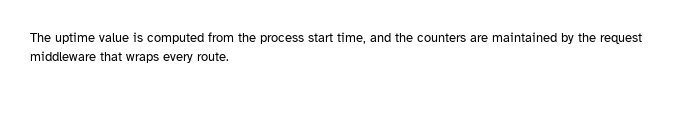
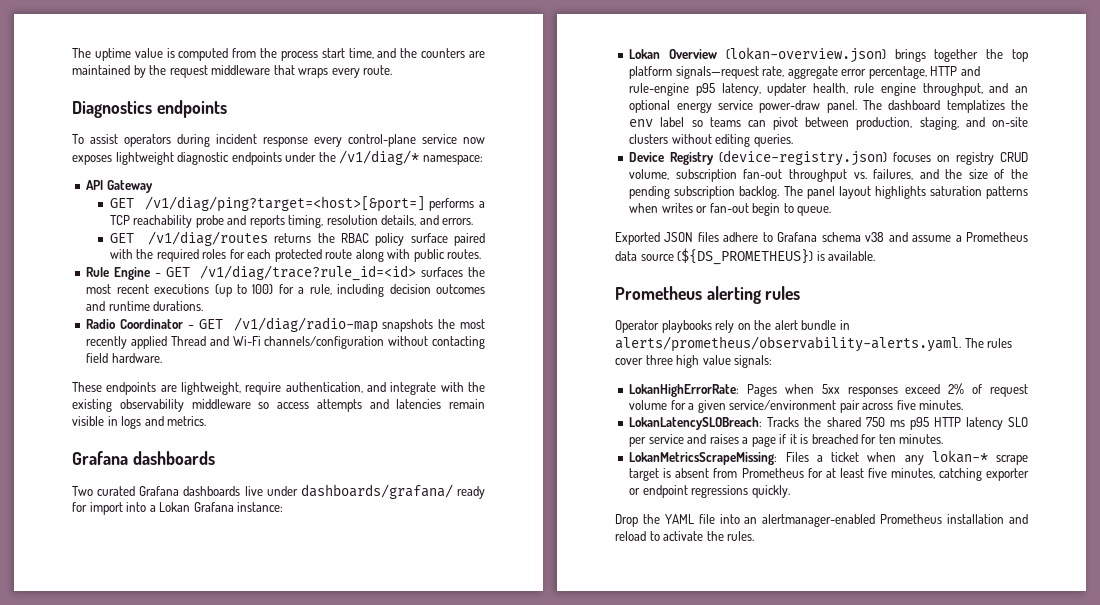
+ Diagnostics endpoints
+ To assist operators during incident response every control-plane service now exposes lightweight diagnostic endpoints under the /v1/diag/* namespace:
+ API Gateway
+ GET /v1/diag/ping?target=<host>[&port=] performs a TCP reachability probe and reports timing, resolution details, and errors.
+ GET /v1/diag/routes returns the RBAC policy surface paired with the required roles for each protected route along with public routes.
+ Rule Engine – GET /v1/diag/trace?rule_id=<id> surfaces the most recent executions (up to 100) for a rule, including decision outcomes and runtime durations.
+ Radio Coordinator – GET /v1/diag/radio-map snapshots the most recently applied Thread and Wi-Fi channels/configuration without contacting field hardware.
+ These endpoints are lightweight, require authentication, and integrate with the existing observability middleware so access attempts and latencies remain visible in logs and metrics.
+ Grafana dashboards
+ Two curated Grafana dashboards live under dashboards/grafana/ ready for import into a Lokan Grafana instance:
+ Lokan Overview (lokan-overview.json) brings together the top platform signals—request rate, aggregate error percentage, HTTP and rule-engine p95 latency, updater health, rule engine throughput, and an optional energy service power-draw panel. The dashboard templatizes the env label so teams can pivot between production, staging, and on-site clusters without editing queries.
+ Device Registry (device-registry.json) focuses on registry CRUD volume, subscription fan-out throughput vs. failures, and the size of the pending subscription backlog. The panel layout highlights saturation patterns when writes or fan-out begin to queue.
+ Exported JSON files adhere to Grafana schema v38 and assume a Prometheus data source (${DS_PROMETHEUS}) is available.
+ Prometheus alerting rules
+ Operator playbooks rely on the alert bundle in alerts/prometheus/observability-alerts.yaml. The rules cover three high value signals:
+ LokanHighErrorRate: Pages when 5xx responses exceed 2% of request volume for a given service/environment pair across five minutes.
+ LokanLatencySLOBreach: Tracks the shared 750 ms p95 HTTP latency SLO per service and raises a page if it is breached for ten minutes.
+ LokanMetricsScrapeMissing: Files a ticket when any lokan-* scrape target is absent from Prometheus for at least five minutes, catching exporter or endpoint regressions quickly.
+ Drop the YAML file into an alertmanager-enabled Prometheus installation and reload to activate the rules.

